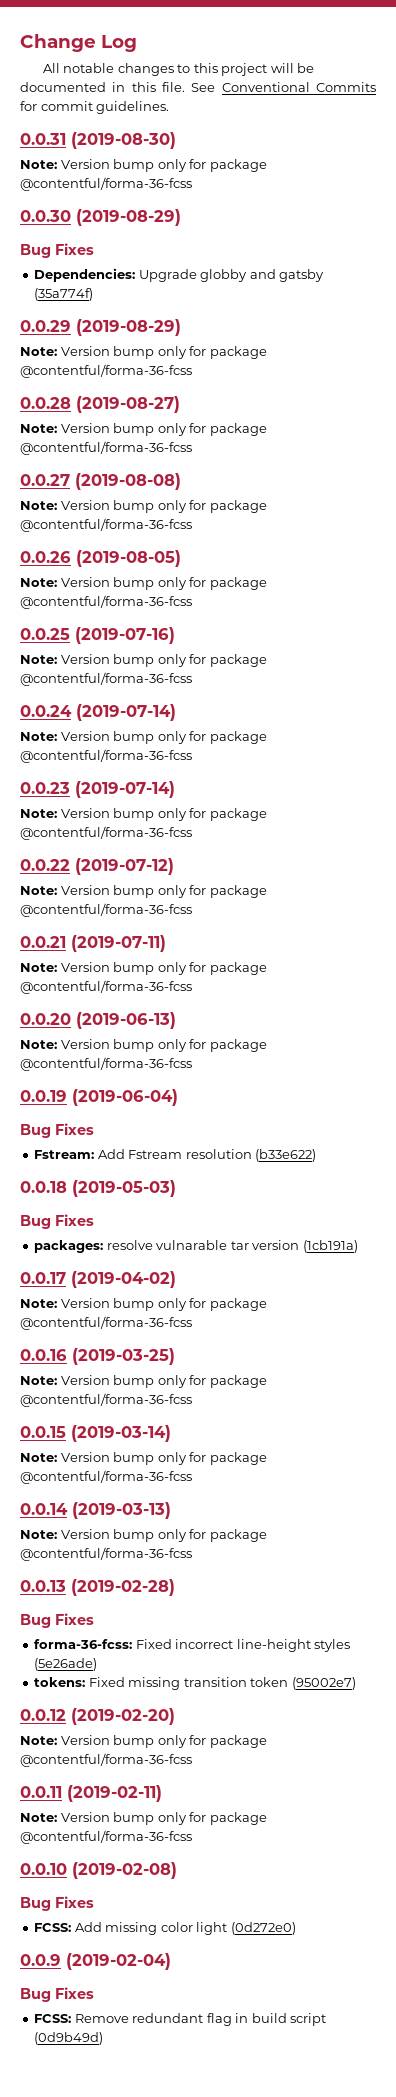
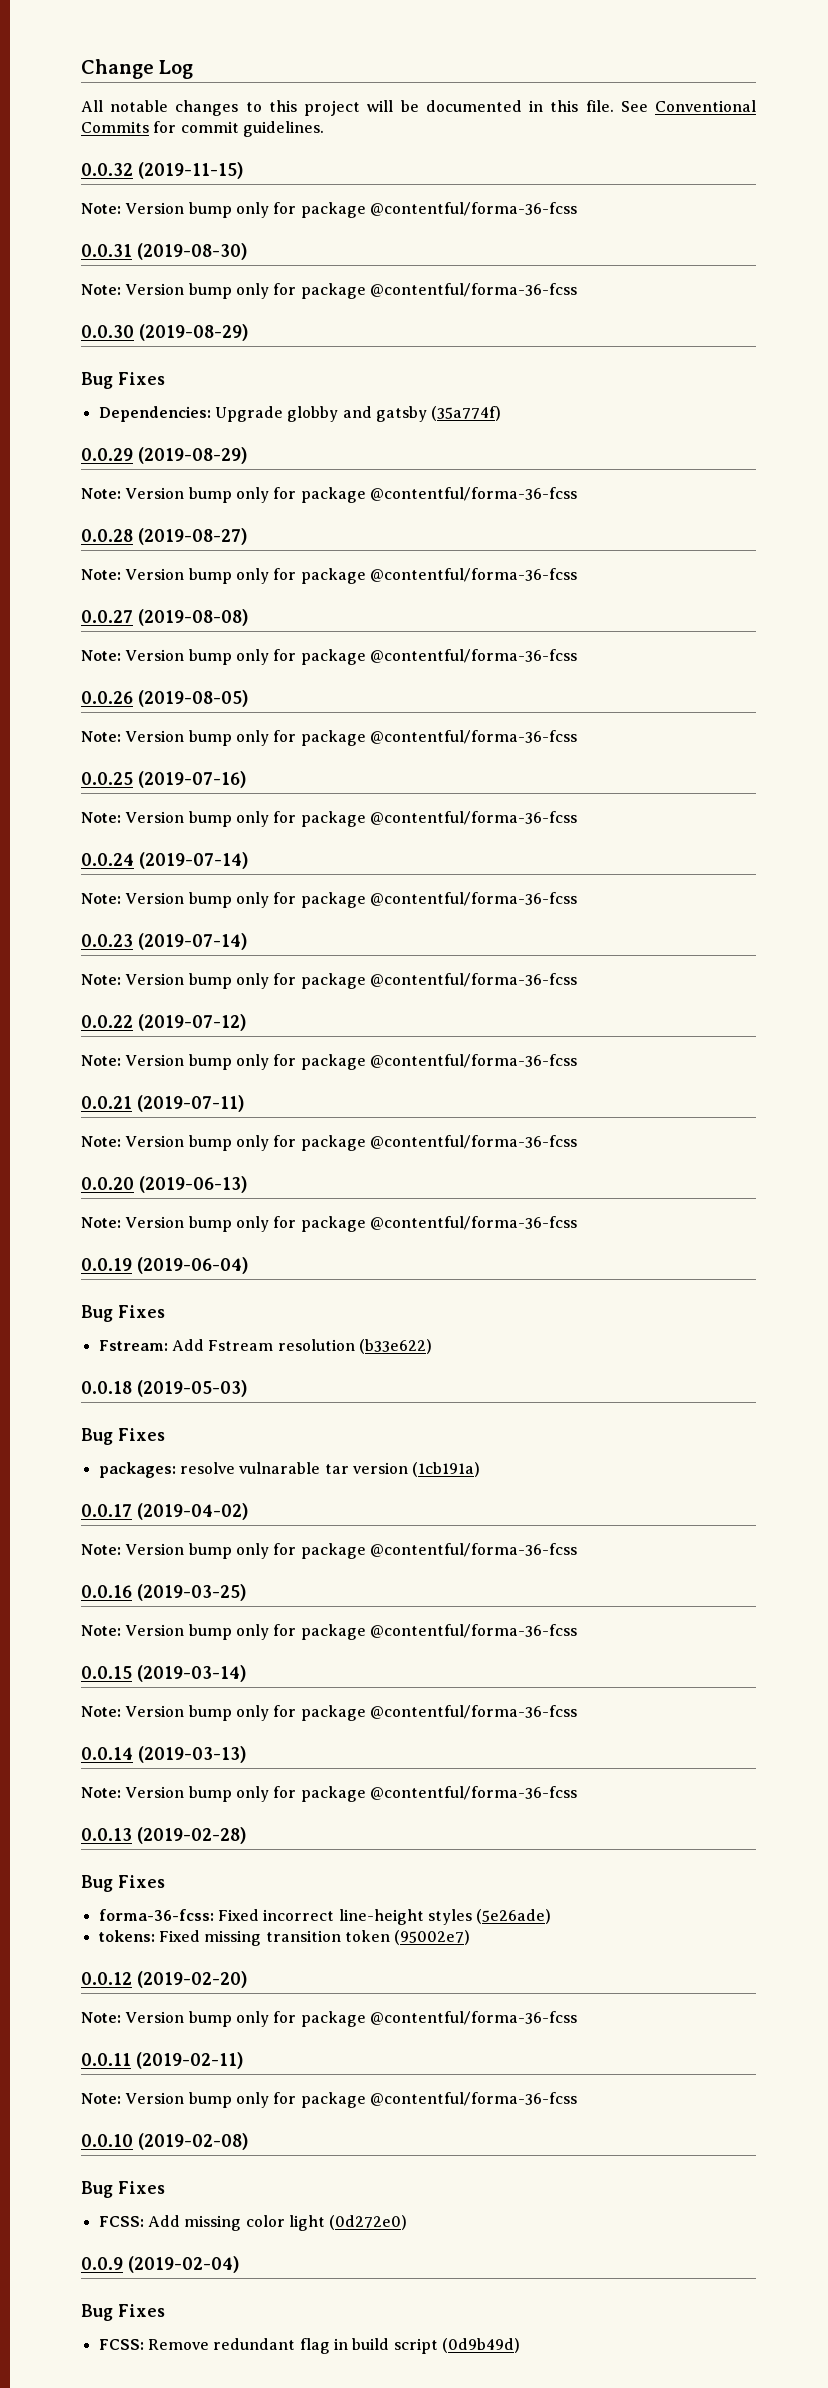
+ 0.0.32 (2019-11-15)
+ Note: Version bump only for package @contentful/forma-36-fcss

